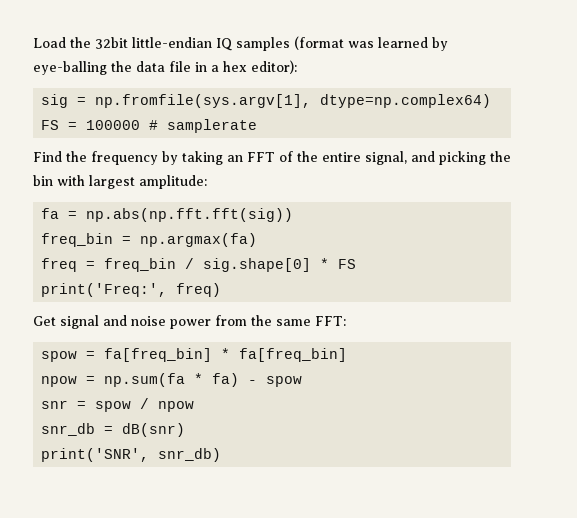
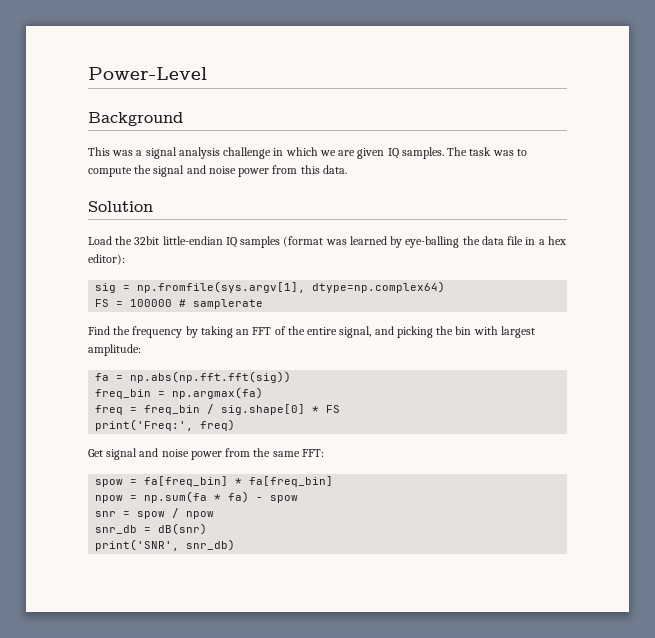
+ Power-Level
+ Background
+ This was a signal analysis challenge in which we are given IQ samples. The task was to compute the signal and noise power from this data.
+ Solution

